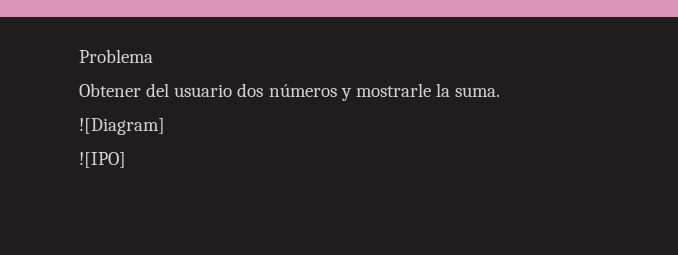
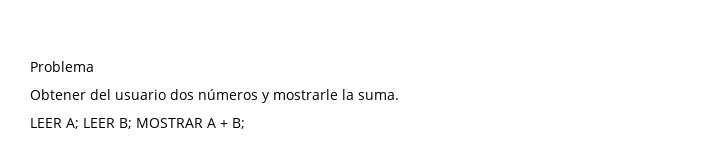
- ![Diagram]
- ![IPO]
+ LEER A; LEER B; MOSTRAR A + B;

